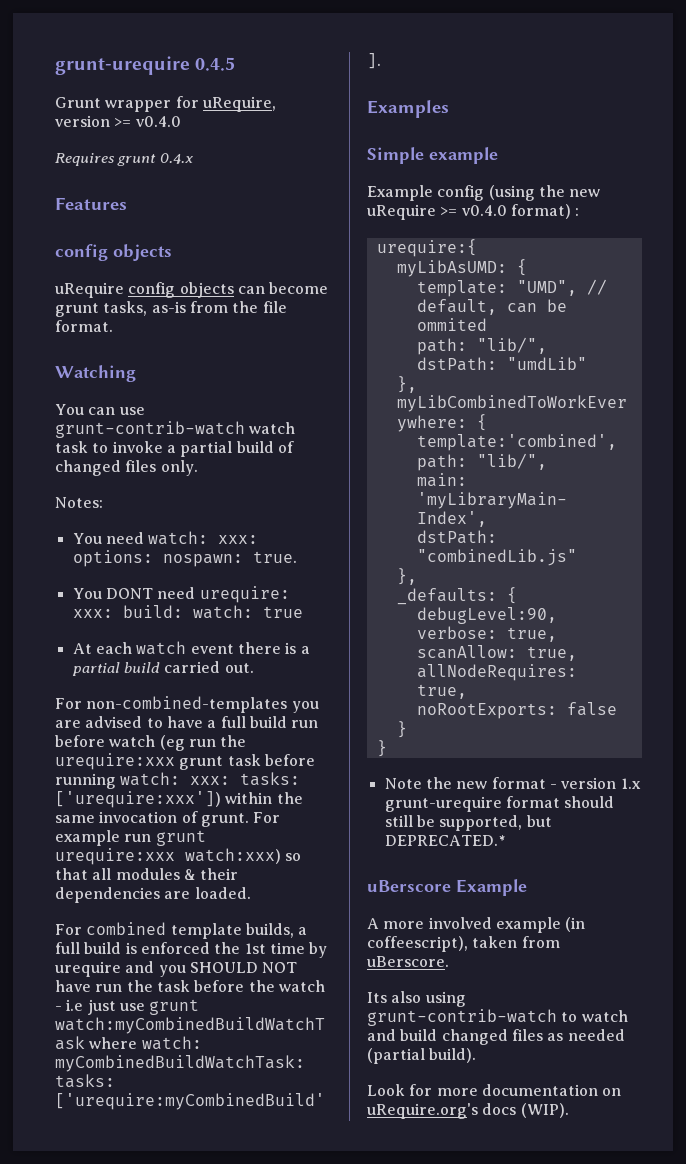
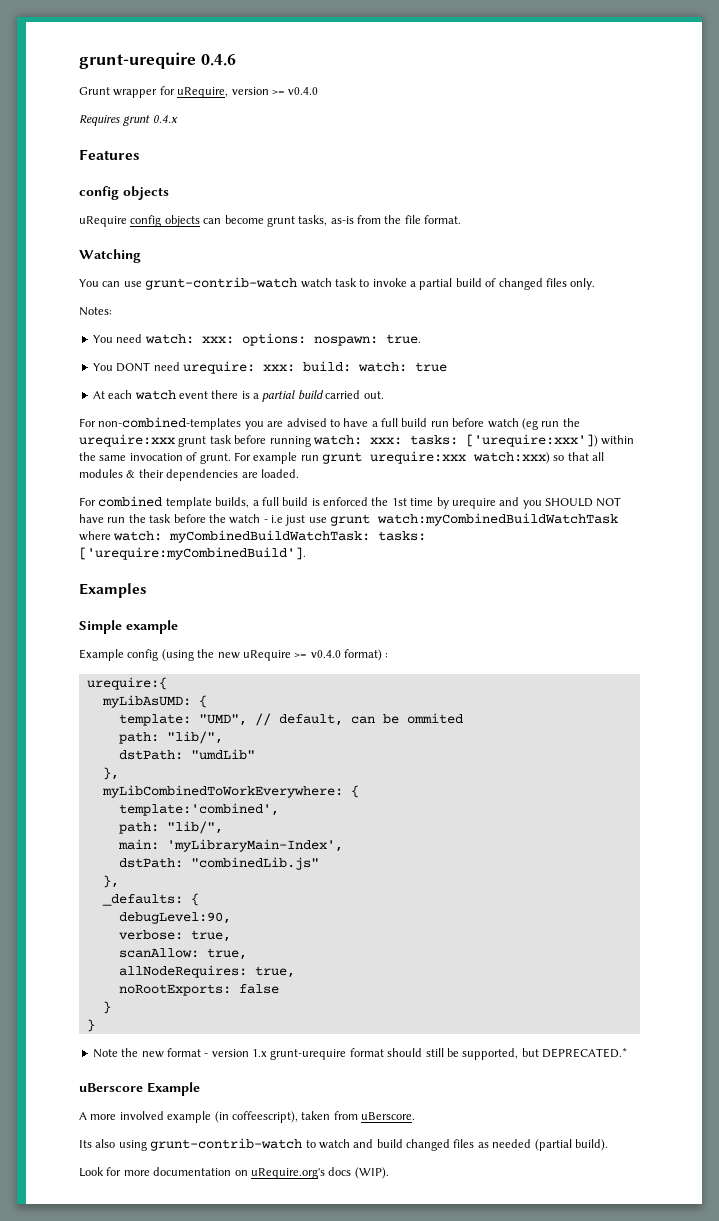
- grunt-urequire 0.4.5
+ grunt-urequire 0.4.6

